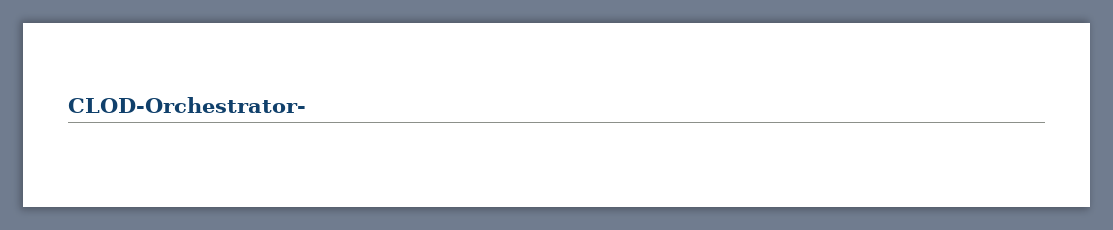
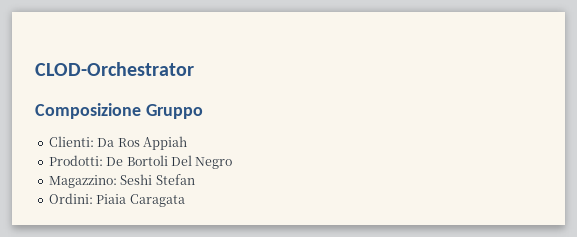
- CLOD-Orchestrator-
+ CLOD-Orchestrator
+ Composizione Gruppo
+ Clienti: Da Ros Appiah
+ Prodotti: De Bortoli Del Negro
+ Magazzino: Seshi Stefan
+ Ordini: Piaia Caragata

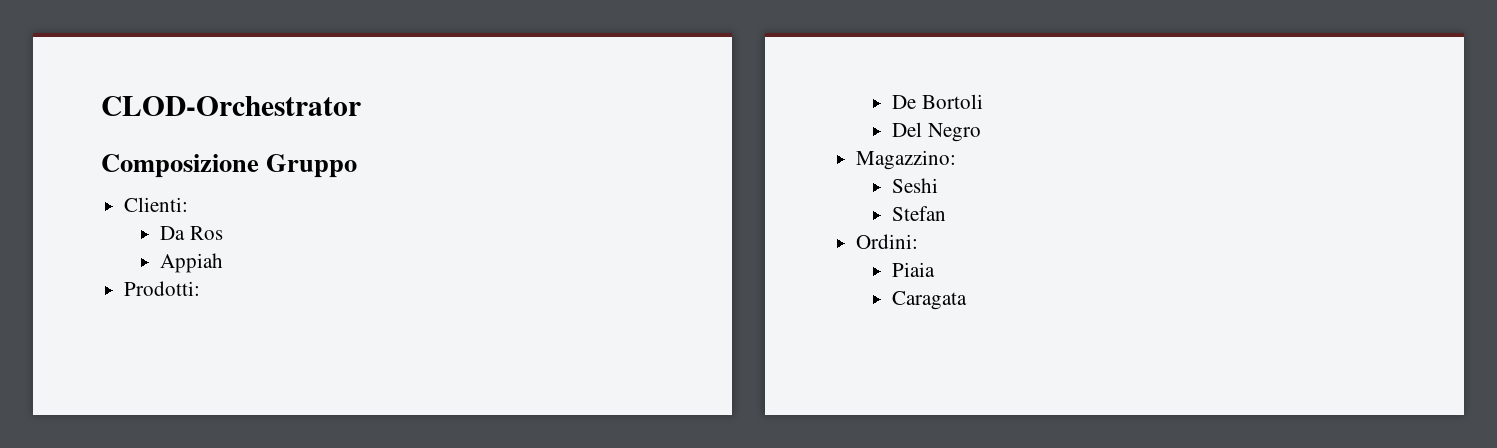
- Clienti: Da Ros Appiah
+ Clienti:
+ Da Ros
+ Appiah
- Prodotti: De Bortoli Del Negro
+ Prodotti:
+ De Bortoli
+ Del Negro
- Magazzino: Seshi Stefan
+ Magazzino:
+ Seshi
+ Stefan
- Ordini: Piaia Caragata
+ Ordini:
+ Piaia
+ Caragata

